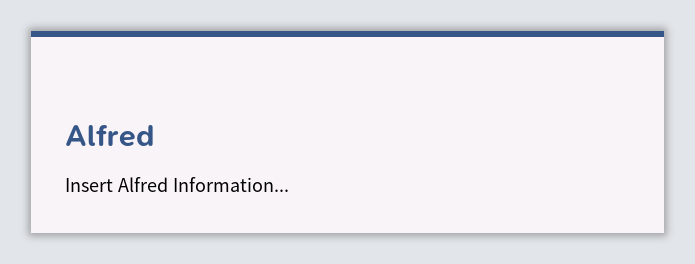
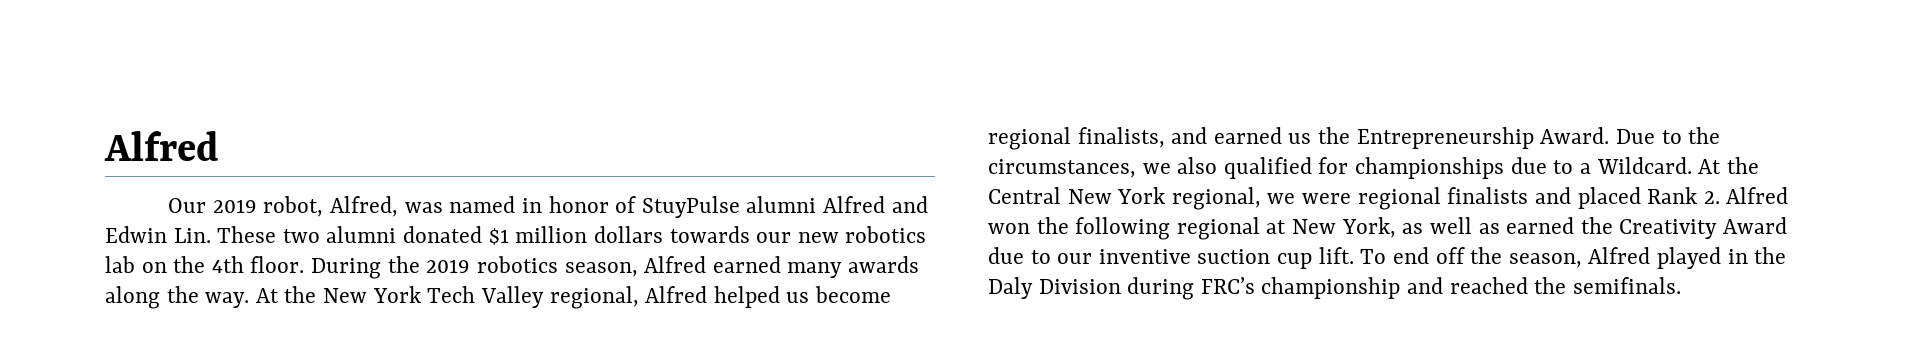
- Insert Alfred Information...
+ Our 2019 robot, Alfred, was named in honor of StuyPulse alumni Alfred and Edwin Lin. These two alumni donated $1 million dollars towards our new robotics lab on the 4th floor. During the 2019 robotics season, Alfred earned many awards along the way. At the New York Tech Valley regional, Alfred helped us become regional finalists, and earned us the Entrepreneurship Award. Due to the circumstances, we also qualified for championships due to a Wildcard. At the Central New York regional, we were regional finalists and placed Rank 2. Alfred won the following regional at New York, as well as earned the Creativity Award due to our inventive suction cup lift. To end off the season, Alfred played in the Daly Division during FRC’s championship and reached the semifinals.

